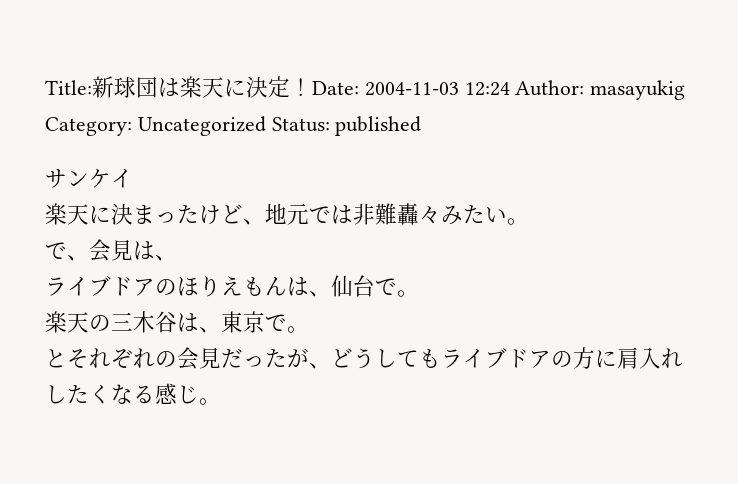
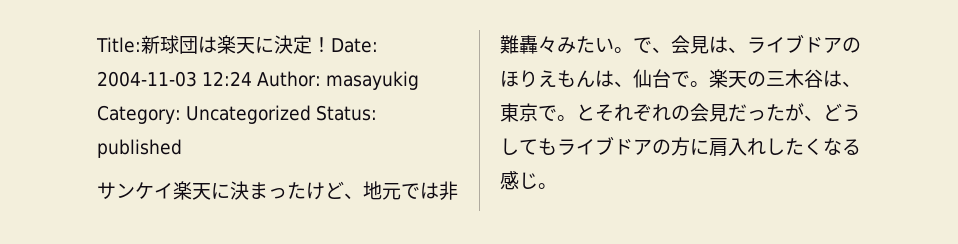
- サンケイ
- 楽天に決まったけど、地元では非難轟々みたい。
- で、会見は、
- ライブドアのほりえもんは、仙台で。
- 楽天の三木谷は、東京で。
- とそれぞれの会見だったが、どうしてもライブドアの方に肩入れしたくなる感じ。
+ サンケイ楽天に決まったけど、地元では非難轟々みたい。で、会見は、ライブドアのほりえもんは、仙台で。楽天の三木谷は、東京で。とそれぞれの会見だったが、どうしてもライブドアの方に肩入れしたくなる感じ。

